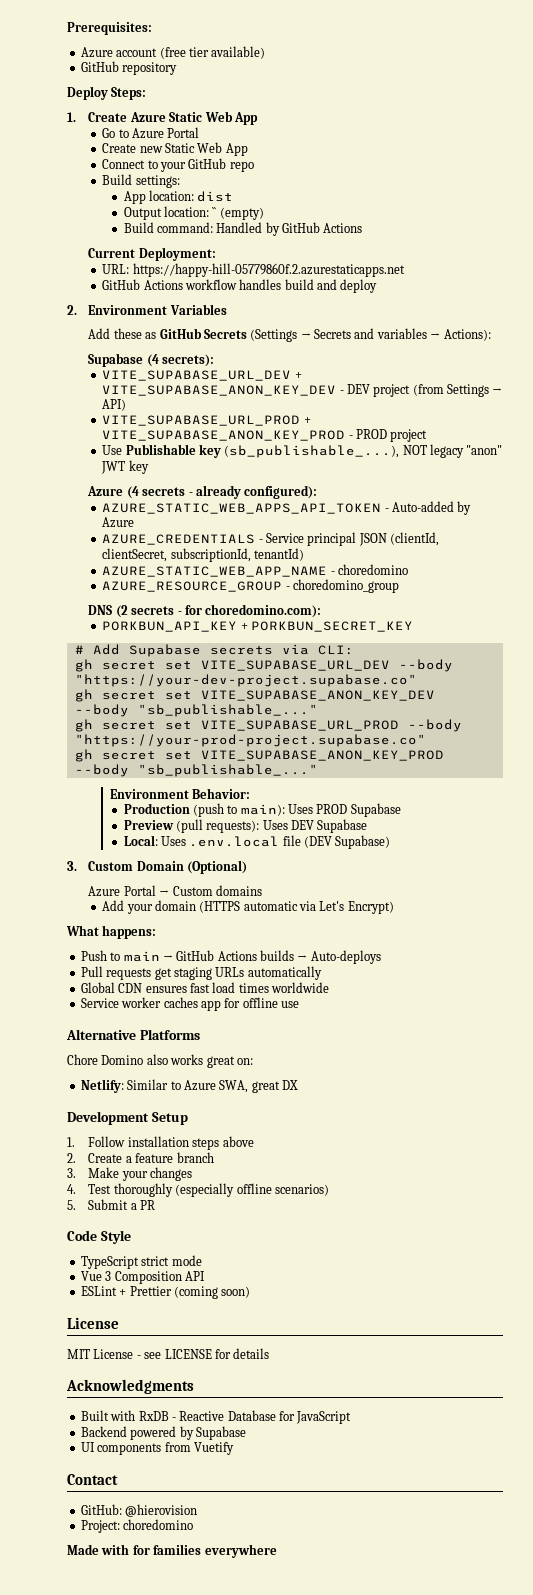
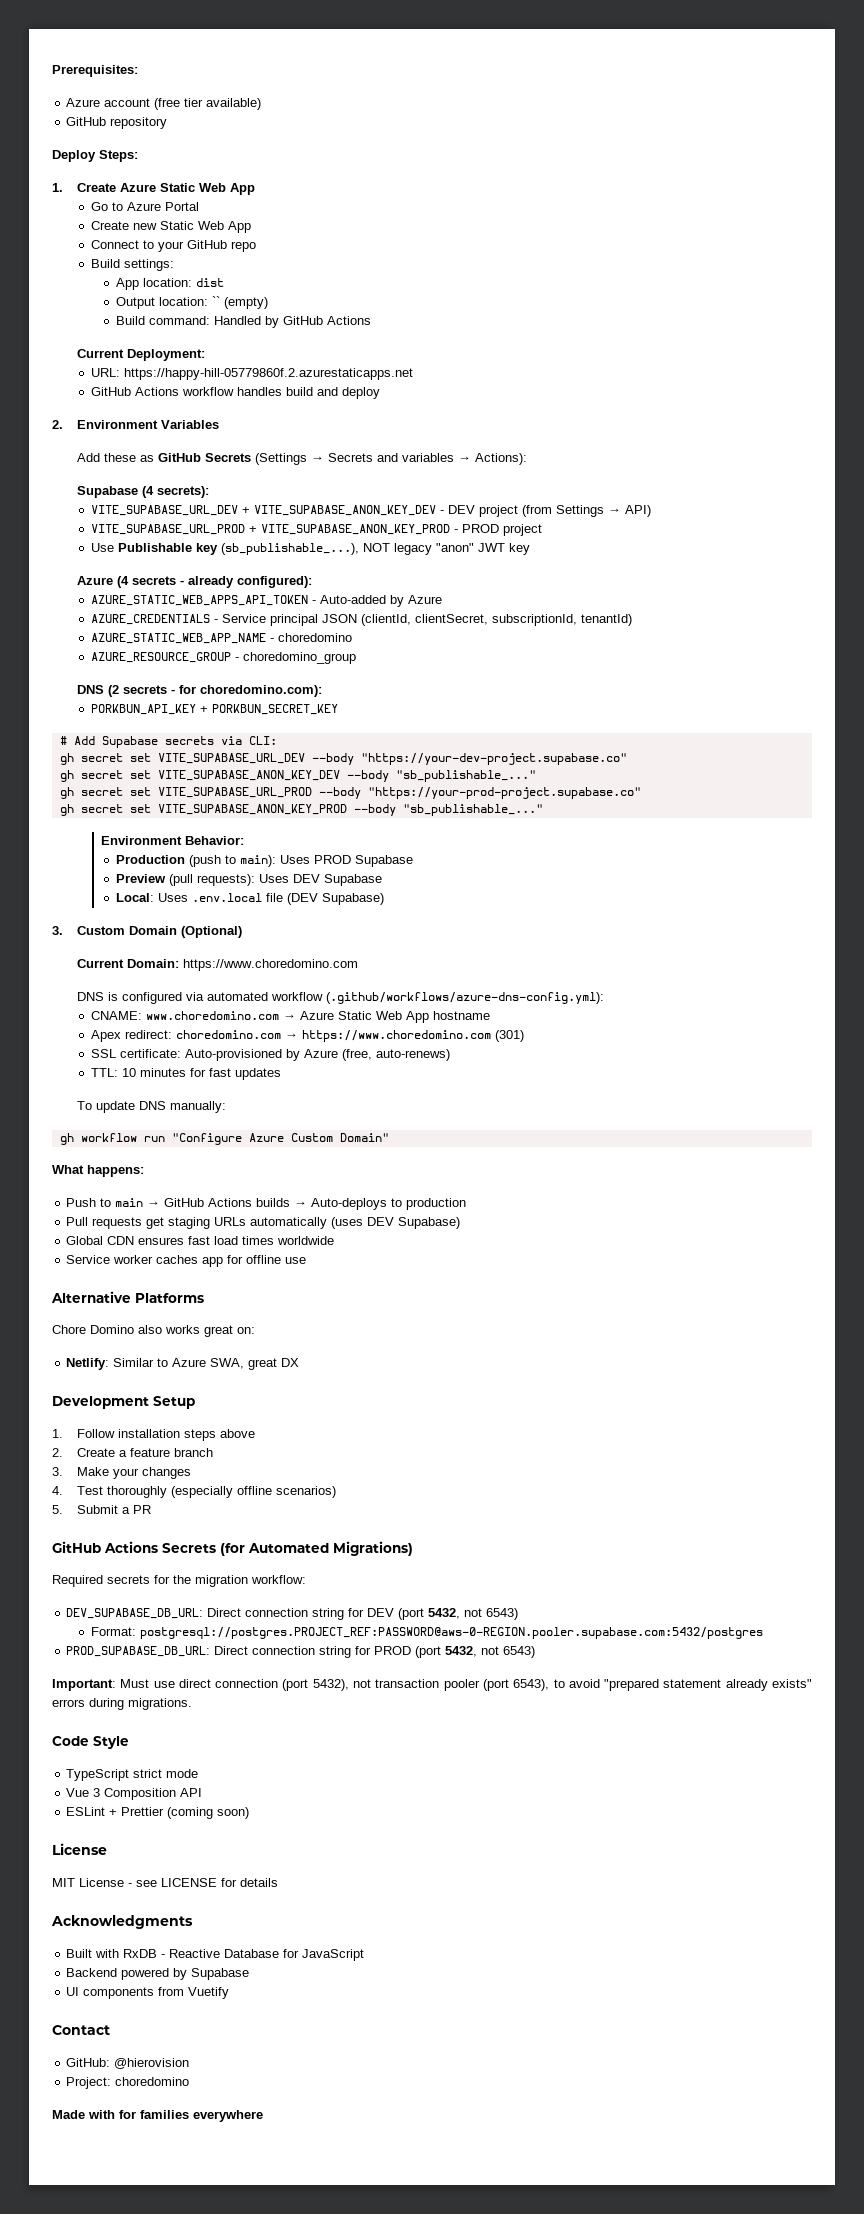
- Azure Portal → Custom domains
- Add your domain (HTTPS automatic via Let's Encrypt)
+ Current Domain: https://www.choredomino.com
+ DNS is configured via automated workflow (.github/workflows/azure-dns-config.yml):
+ CNAME: www.choredomino.com → Azure Static Web App hostname
+ Apex redirect: choredomino.com → https://www.choredomino.com (301)
+ SSL certificate: Auto-provisioned by Azure (free, auto-renews)
+ TTL: 10 minutes for fast updates
+ To update DNS manually:
+ gh workflow run "Configure Azure Custom Domain"
- Push to main → GitHub Actions builds → Auto-deploys
+ Push to main → GitHub Actions builds → Auto-deploys to production
- Pull requests get staging URLs automatically
+ Pull requests get staging URLs automatically (uses DEV Supabase)
+ GitHub Actions Secrets (for Automated Migrations)
+ Required secrets for the migration workflow:
+ DEV_SUPABASE_DB_URL: Direct connection string for DEV (port 5432, not 6543)
+ Format: postgresql://postgres.PROJECT_REF:PASSWORD@aws-0-REGION.pooler.supabase.com:5432/postgres
+ PROD_SUPABASE_DB_URL: Direct connection string for PROD (port 5432, not 6543)
+ Important: Must use direct connection (port 5432), not transaction pooler (port 6543), to avoid "prepared statement already exists" errors during migrations.

